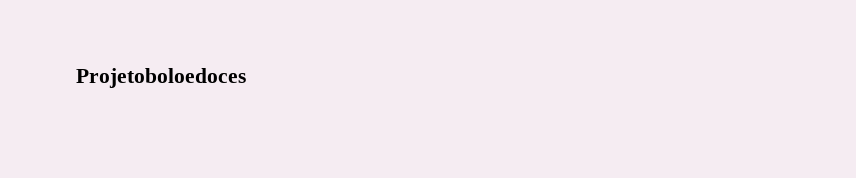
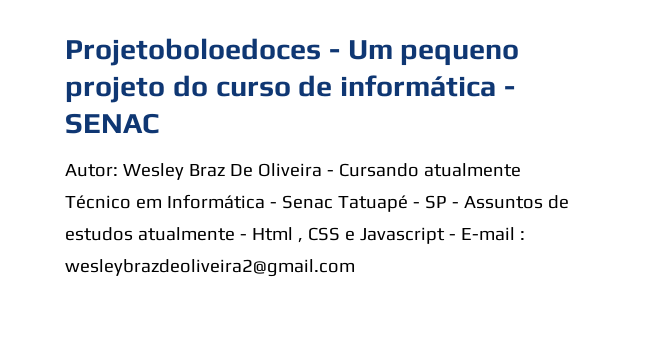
- Projetoboloedoces
+ Projetoboloedoces - Um pequeno projeto do curso de informática - SENAC
+ Autor: Wesley Braz De Oliveira - Cursando atualmente Técnico em Informática - Senac Tatuapé - SP - Assuntos de estudos atualmente - Html , CSS e Javascript - E-mail : wesleybrazdeoliveira2@gmail.com

